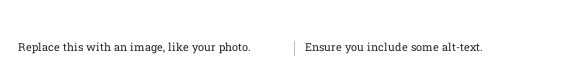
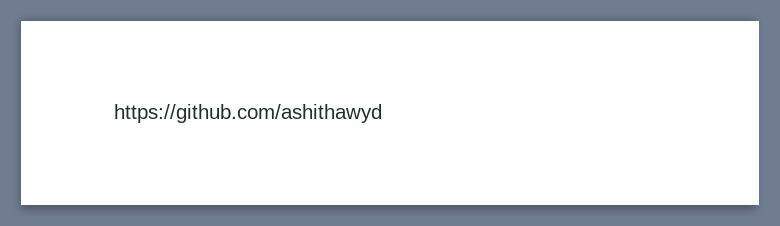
- Replace this with an image, like your photo. Ensure you include some alt-text.
+ https://github.com/ashithawyd

